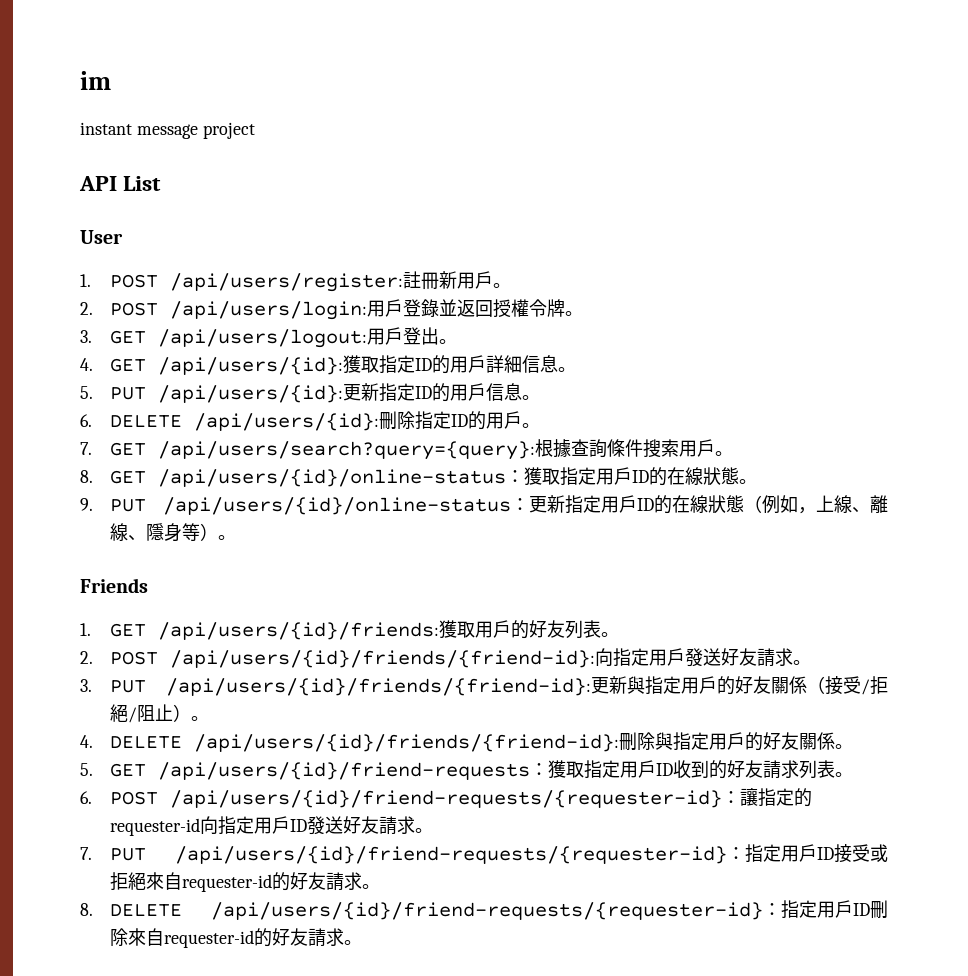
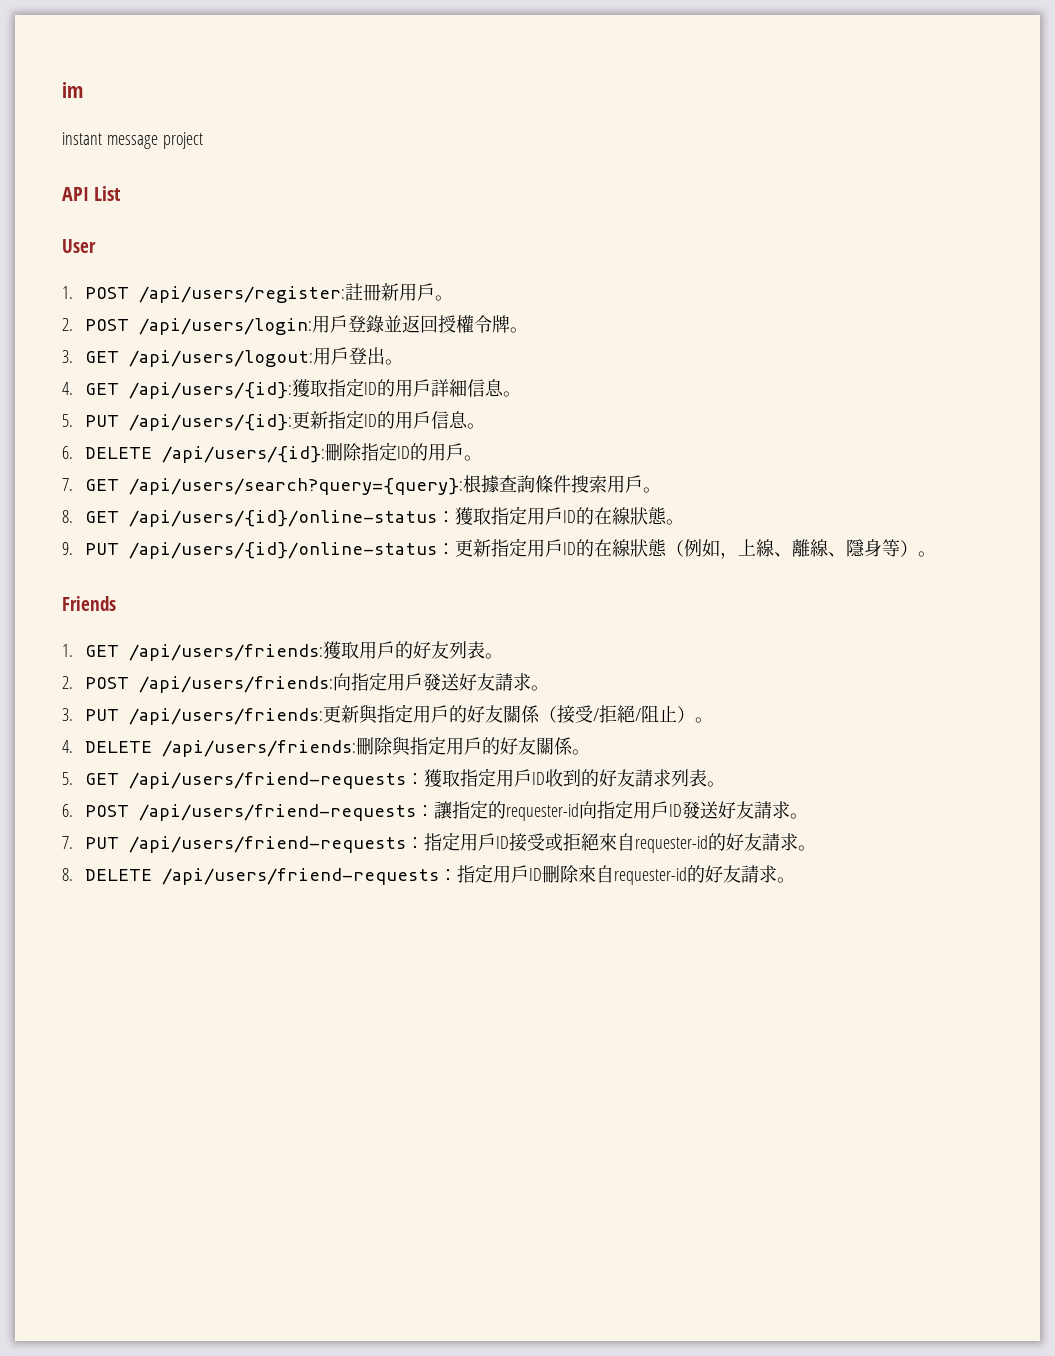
- 1. GET /api/users/{id}/friends:獲取用戶的好友列表。
+ 1. GET /api/users/friends:獲取用戶的好友列表。
- 2. POST /api/users/{id}/friends/{friend-id}:向指定用戶發送好友請求。
+ 2. POST /api/users/friends:向指定用戶發送好友請求。
- 3. PUT /api/users/{id}/friends/{friend-id}:更新與指定用戶的好友關係（接受/拒絕/阻止）。
+ 3. PUT /api/users/friends:更新與指定用戶的好友關係（接受/拒絕/阻止）。
- 4. DELETE /api/users/{id}/friends/{friend-id}:刪除與指定用戶的好友關係。
+ 4. DELETE /api/users/friends:刪除與指定用戶的好友關係。
- 5. GET /api/users/{id}/friend-requests：獲取指定用戶ID收到的好友請求列表。
+ 5. GET /api/users/friend-requests：獲取指定用戶ID收到的好友請求列表。
- 6. POST /api/users/{id}/friend-requests/{requester-id}：讓指定的requester-id向指定用戶ID發送好友請求。
+ 6. POST /api/users/friend-requests：讓指定的requester-id向指定用戶ID發送好友請求。
- 7. PUT /api/users/{id}/friend-requests/{requester-id}：指定用戶ID接受或拒絕來自requester-id的好友請求。
+ 7. PUT /api/users/friend-requests：指定用戶ID接受或拒絕來自requester-id的好友請求。
- 8. DELETE /api/users/{id}/friend-requests/{requester-id}：指定用戶ID刪除來自requester-id的好友請求。
+ 8. DELETE /api/users/friend-requests：指定用戶ID刪除來自requester-id的好友請求。

